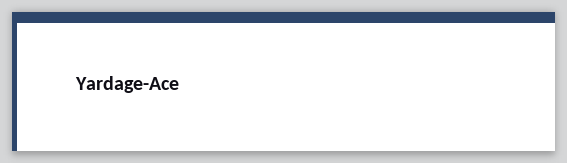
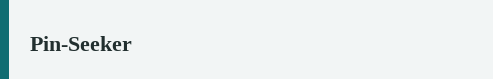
- Yardage-Ace
+ Pin-Seeker

